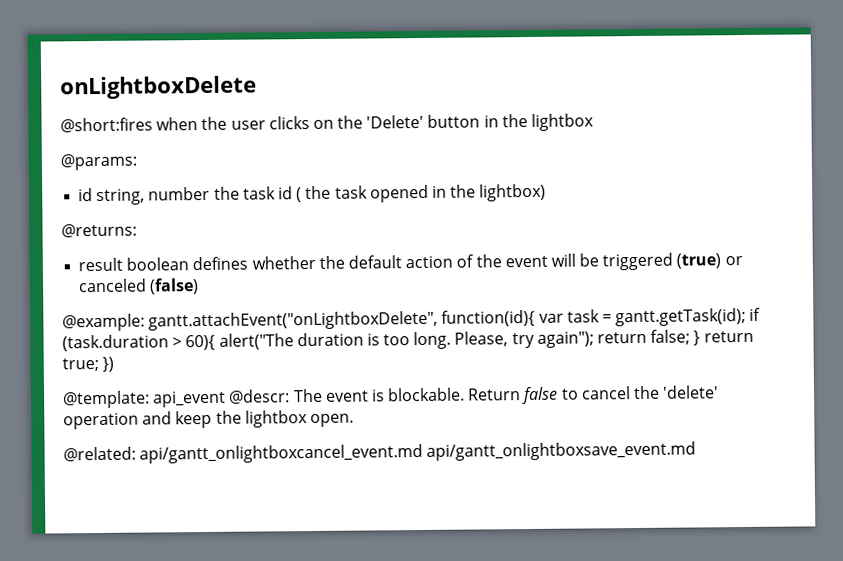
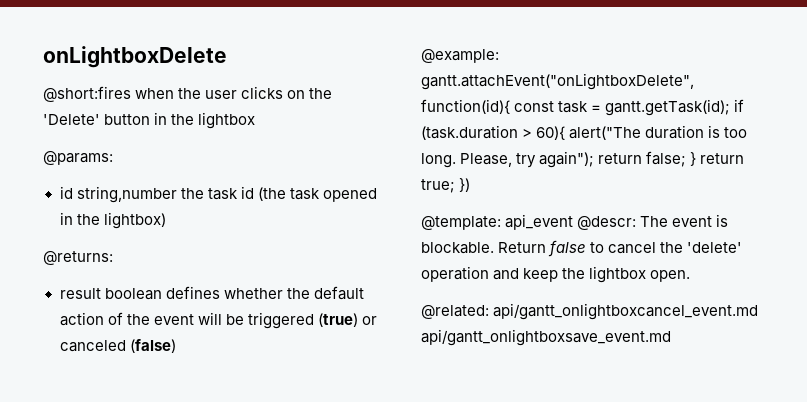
- id string, number the task id ( the task opened in the lightbox)
+ id string,number the task id (the task opened in the lightbox)
- @example: gantt.attachEvent("onLightboxDelete", function(id){ var task = gantt.getTask(id); if (task.duration > 60){ alert("The duration is too long.
+ @example: gantt.attachEvent("onLightboxDelete", function(id){ const task = gantt.getTask(id); if (task.duration > 60){ alert("The duration is too long.

